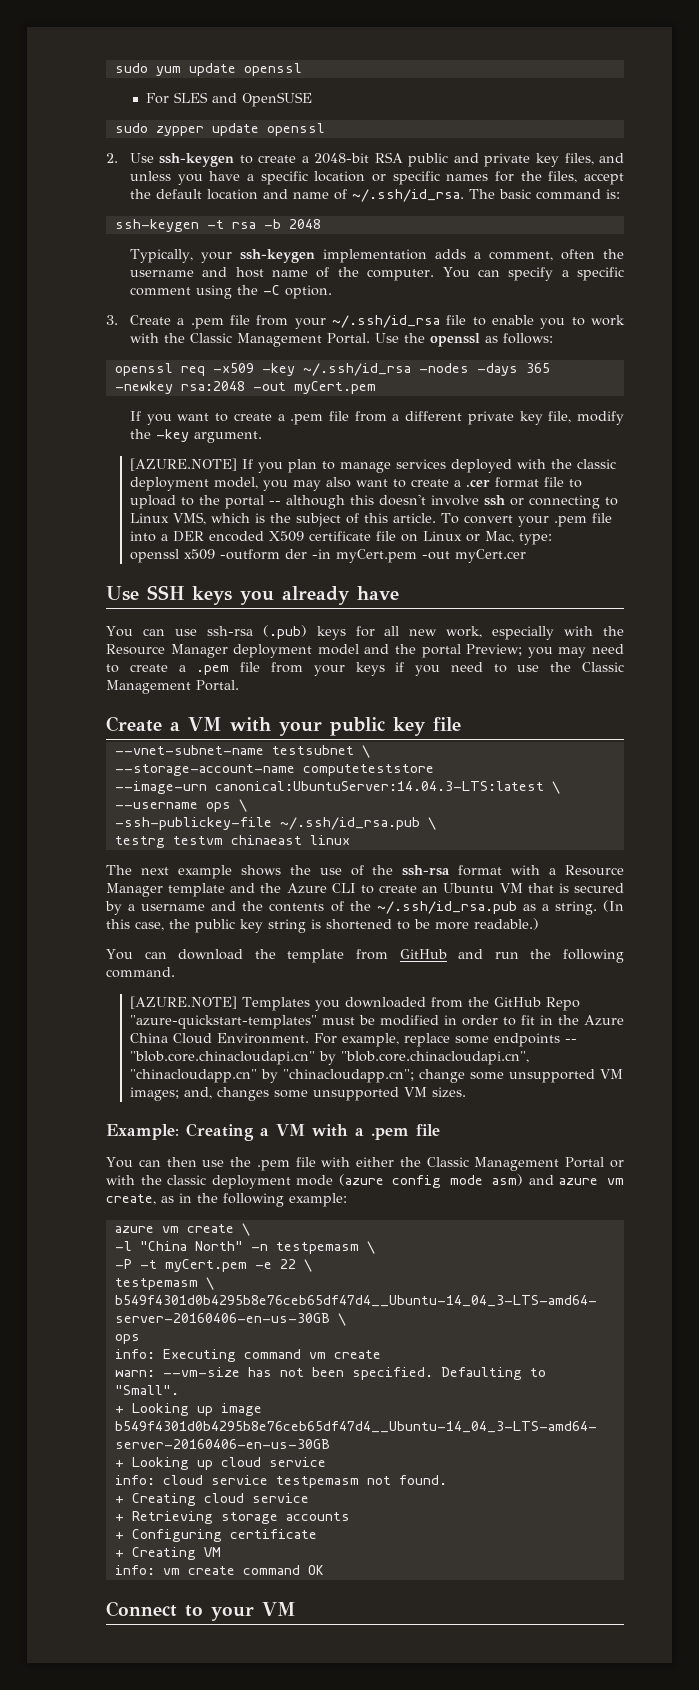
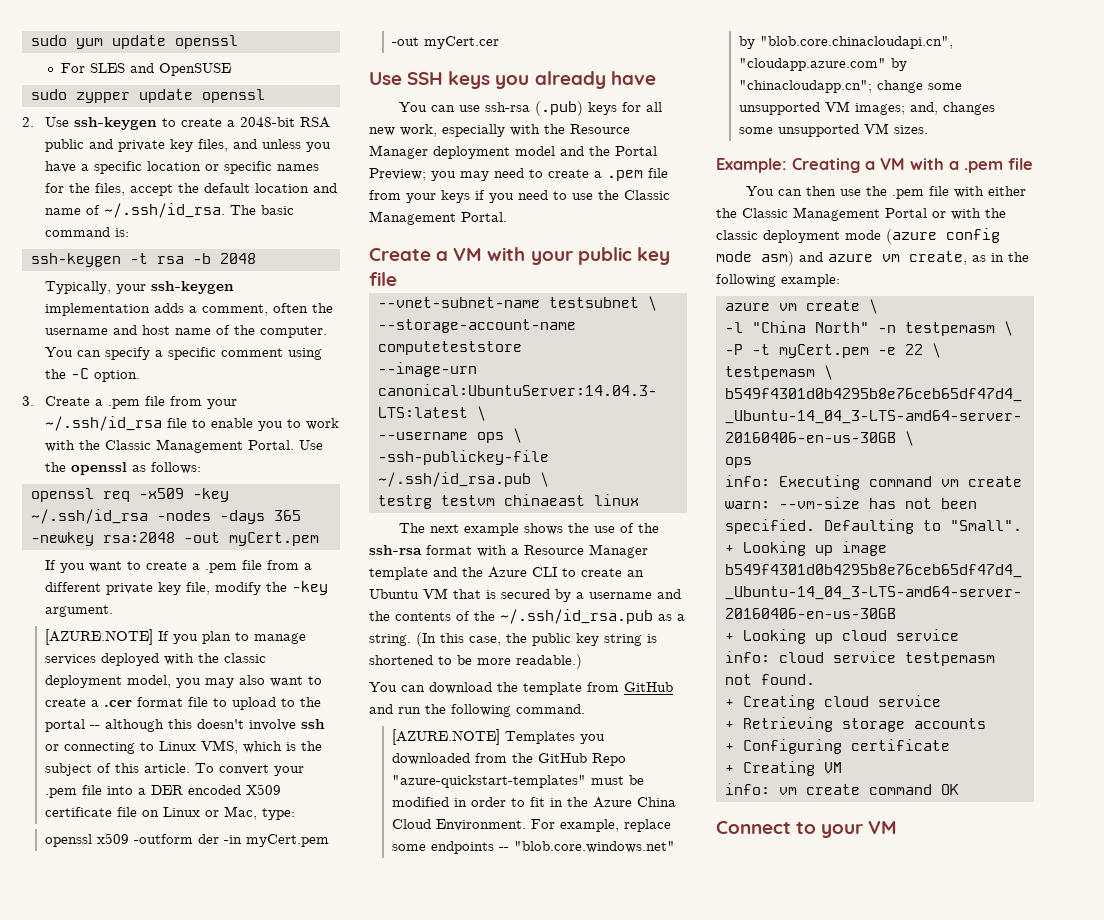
- You can use ssh-rsa (.pub) keys for all new work, especially with the Resource Manager deployment model and the portal Preview; you may need to create a .pem file from your keys if you need to use the Classic Management Portal.
+ You can use ssh-rsa (.pub) keys for all new work, especially with the Resource Manager deployment model and the Portal Preview; you may need to create a .pem file from your keys if you need to use the Classic Management Portal.
- For example, replace some endpoints -- "blob.core.chinacloudapi.cn" by "blob.core.chinacloudapi.cn", "chinacloudapp.cn" by "chinacloudapp.cn"; change some unsupported VM images; and, changes some unsupported VM sizes.
+ For example, replace some endpoints -- "blob.core.windows.net" by "blob.core.chinacloudapi.cn", "cloudapp.azure.com" by "chinacloudapp.cn"; change some unsupported VM images; and, changes some unsupported VM sizes.

